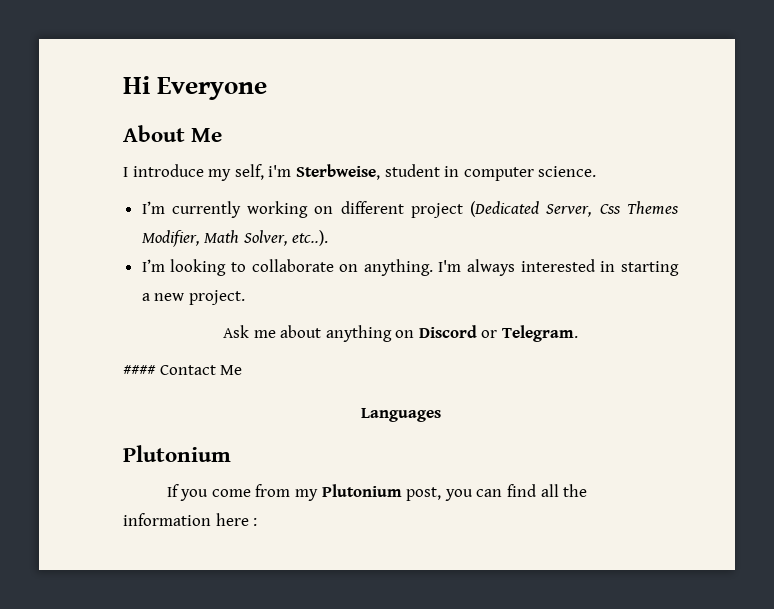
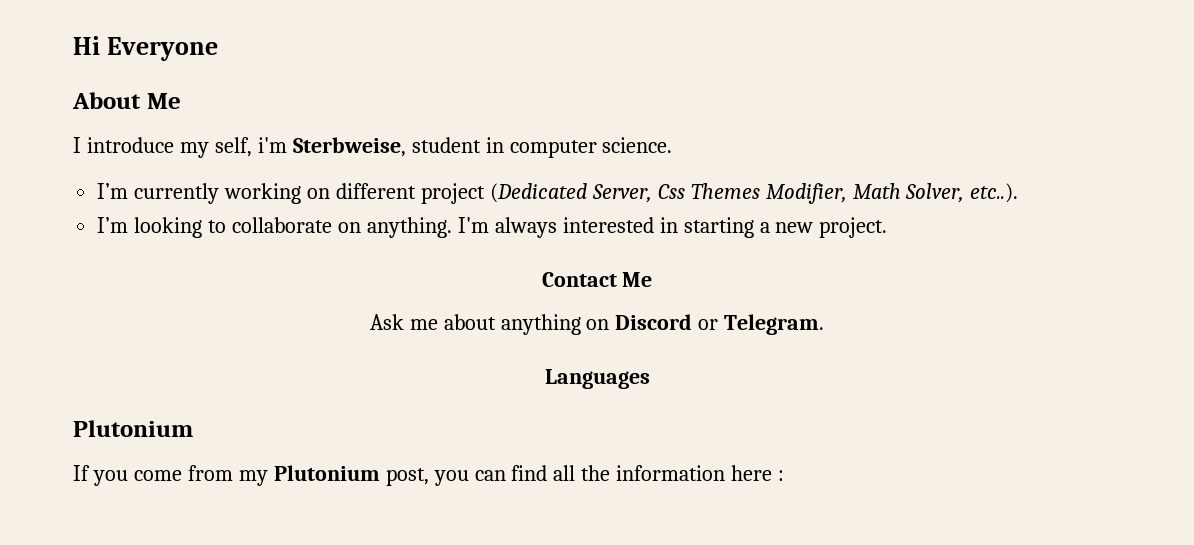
+ Contact Me
- #### Contact Me

